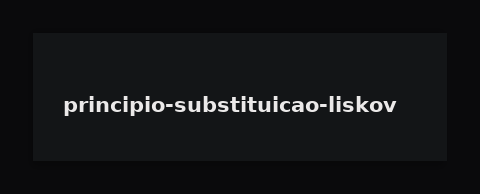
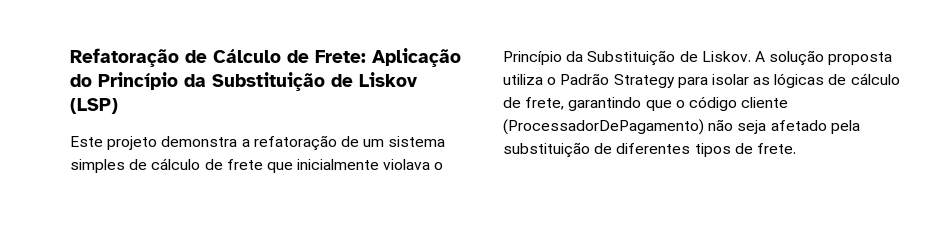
- principio-substituicao-liskov
+ Refatoração de Cálculo de Frete: Aplicação do Princípio da Substituição de Liskov (LSP)
+ Este projeto demonstra a refatoração de um sistema simples de cálculo de frete que inicialmente violava o Princípio da Substituição de Liskov. A solução proposta utiliza o Padrão Strategy para isolar as lógicas de cálculo de frete, garantindo que o código cliente (ProcessadorDePagamento) não seja afetado pela substituição de diferentes tipos de frete.

